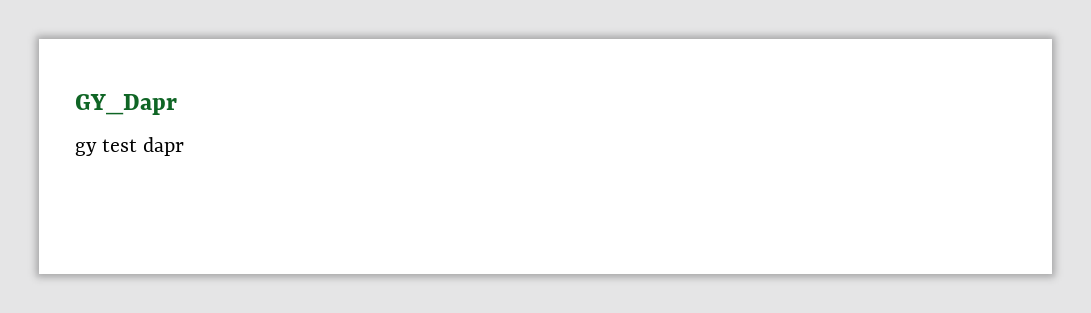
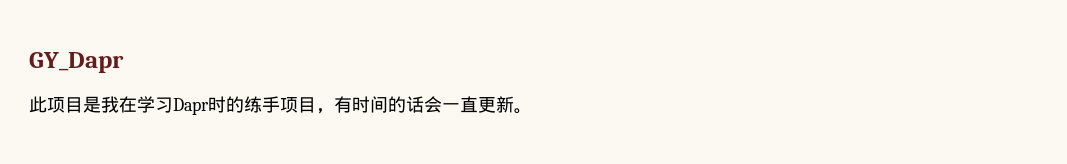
- gy test dapr
+ 此项目是我在学习Dapr时的练手项目，有时间的话会一直更新。

